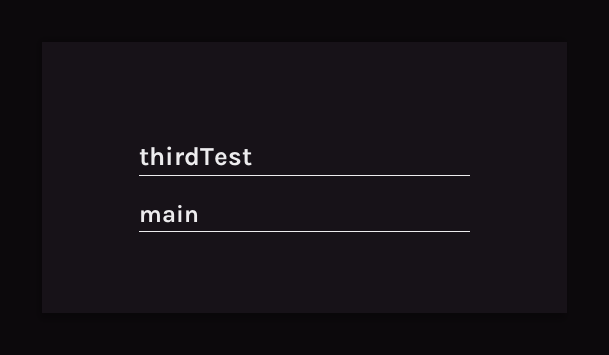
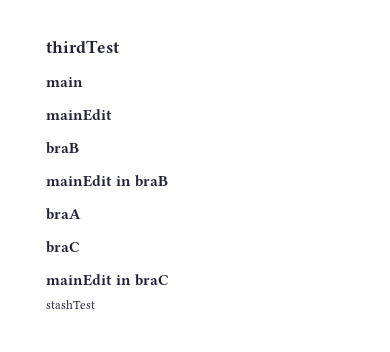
  main
+ mainEdit
+ braB
+ mainEdit in braB
+ braA
+ braC
+ mainEdit in braC
+ stashTest

